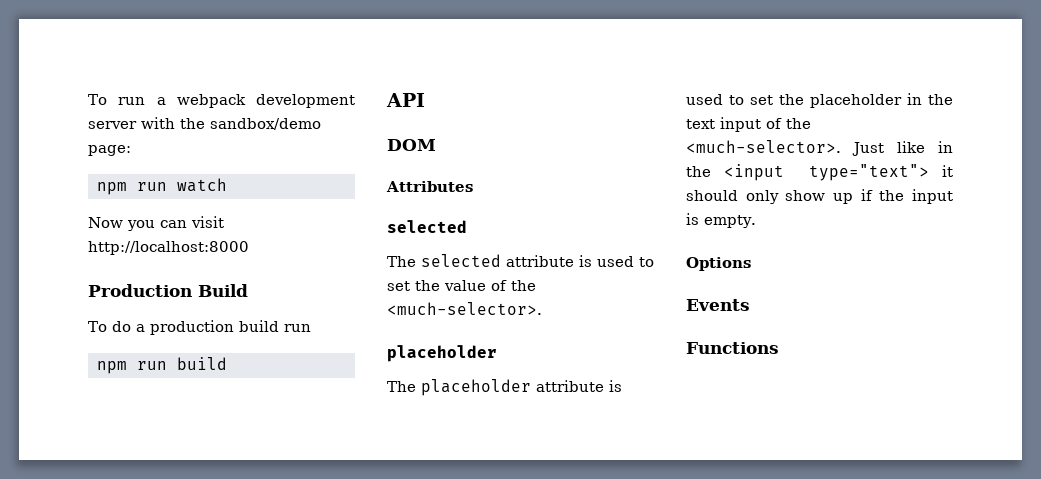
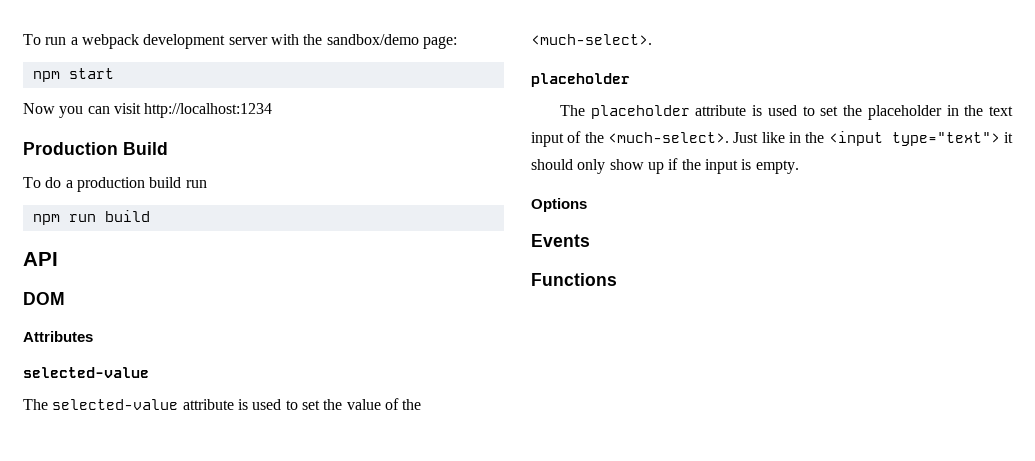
- npm run watch
+ npm start
- Now you can visit http://localhost:8000
+ Now you can visit http://localhost:1234
  Attributes
- selected
- The selected attribute is used to set the value of the <much-selector>.
+ selected-value
+ The selected-value attribute is used to set the value of the <much-select>.
- The placeholder attribute is used to set the placeholder in the text input of the <much-selector>.
+ The placeholder attribute is used to set the placeholder in the text input of the <much-select>.

